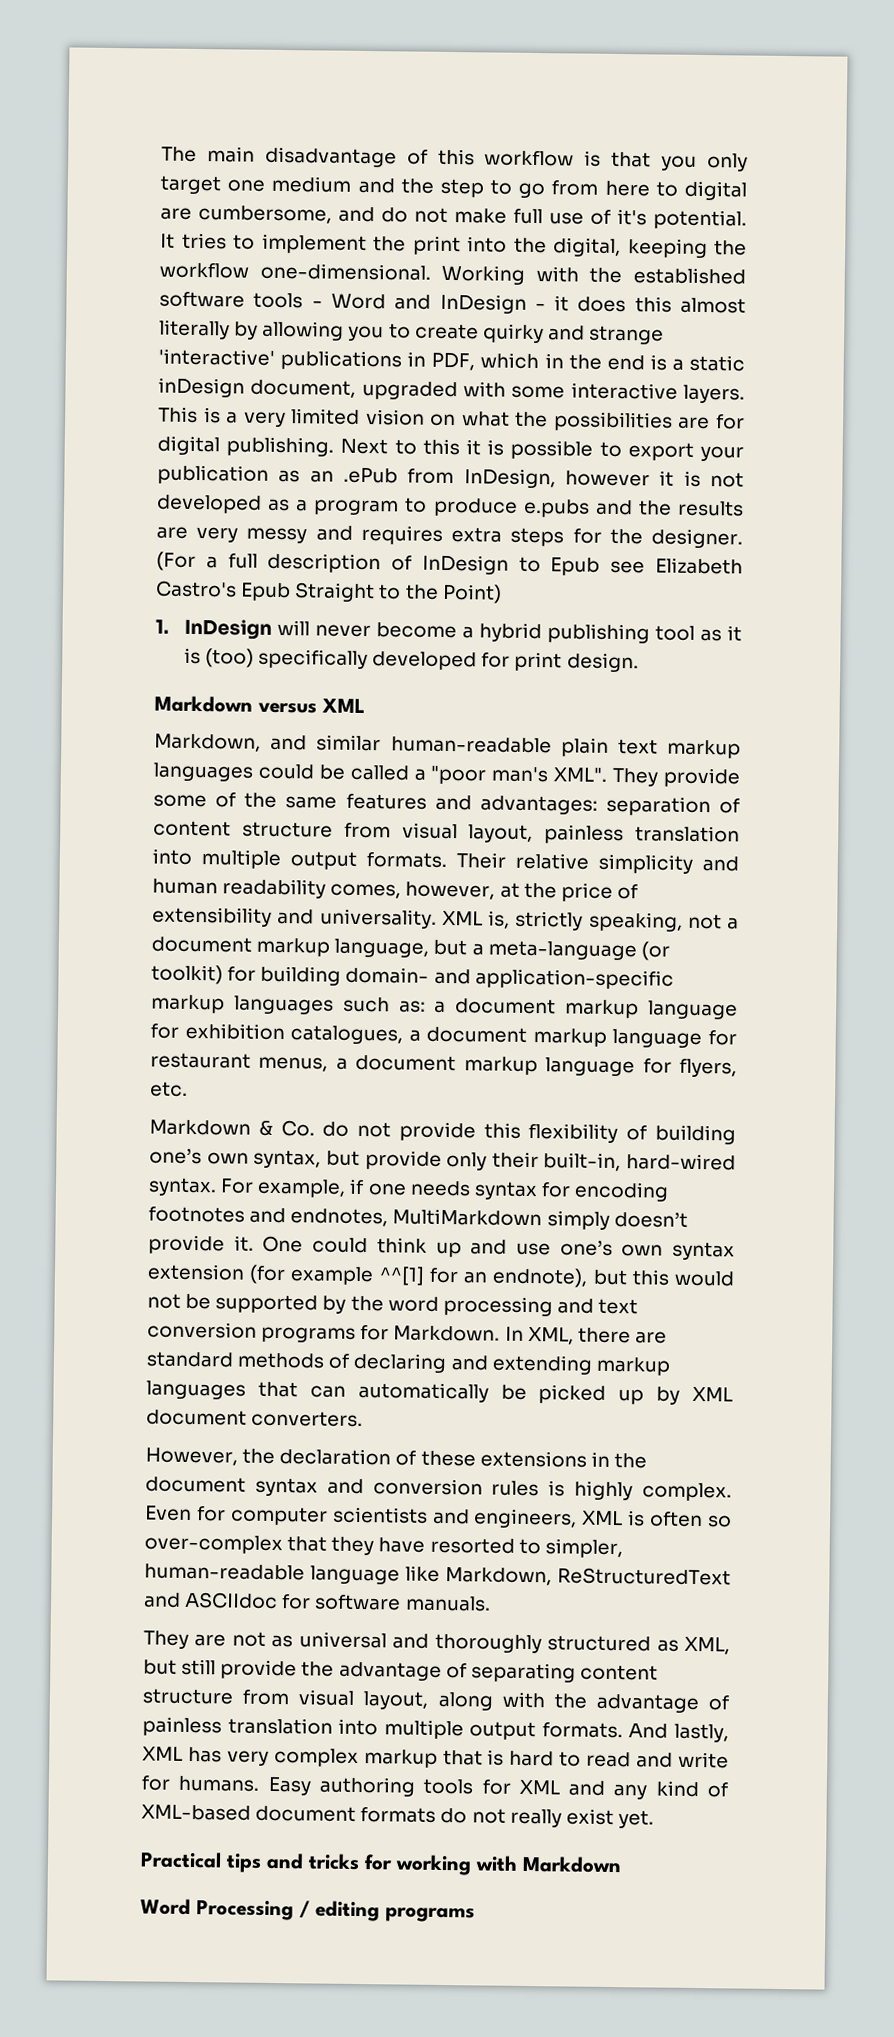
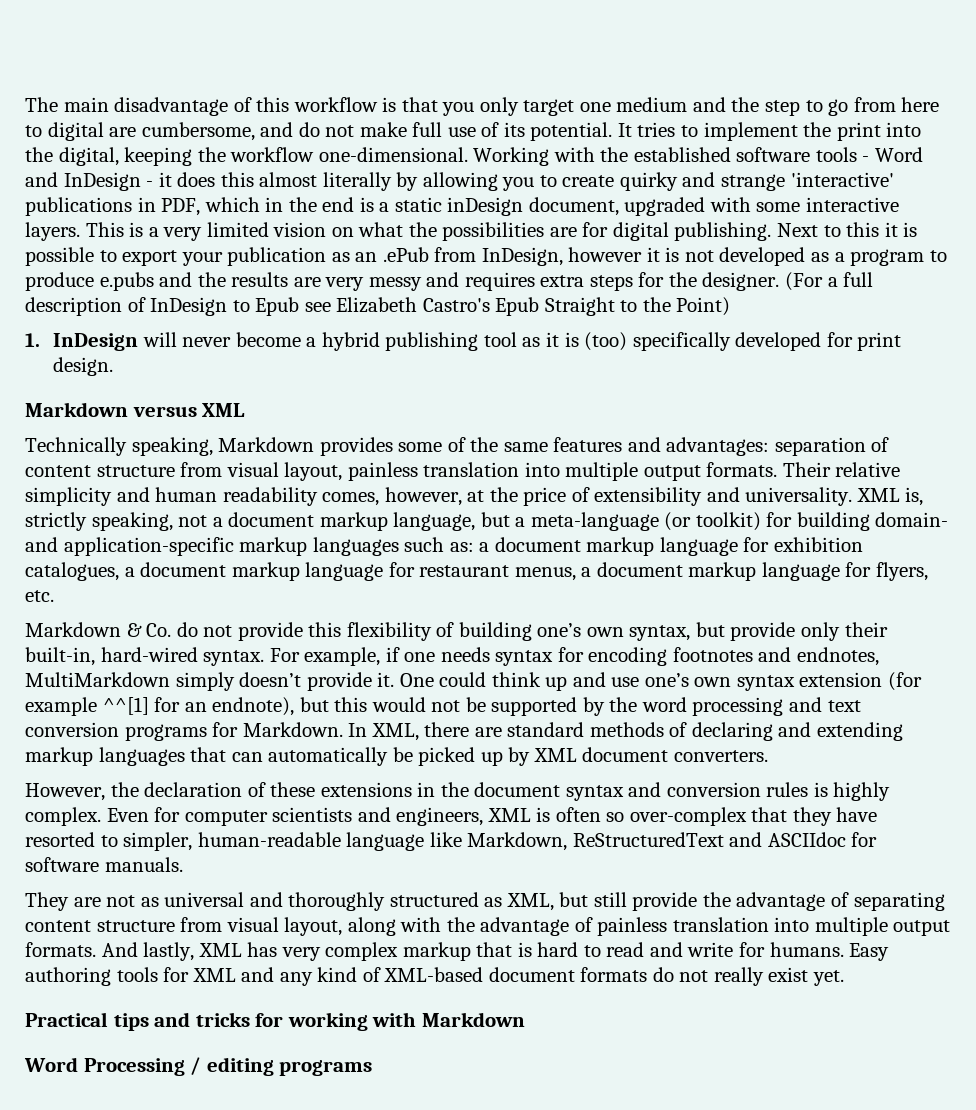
- The main disadvantage of this workflow is that you only target one medium and the step to go from here to digital are cumbersome, and do not make full use of it's potential.
+ The main disadvantage of this workflow is that you only target one medium and the step to go from here to digital are cumbersome, and do not make full use of its potential.
- Markdown, and similar human-readable plain text markup languages could be called a "poor man's XML". They provide some of the same features and advantages: separation of content structure from visual layout, painless translation into multiple output formats.
+ Technically speaking, Markdown provides some of the same features and advantages: separation of content structure from visual layout, painless translation into multiple output formats.

